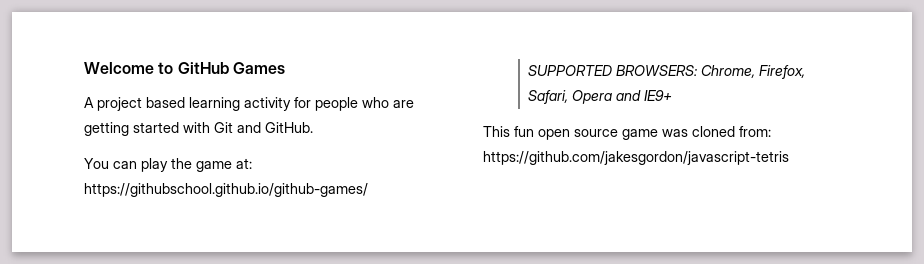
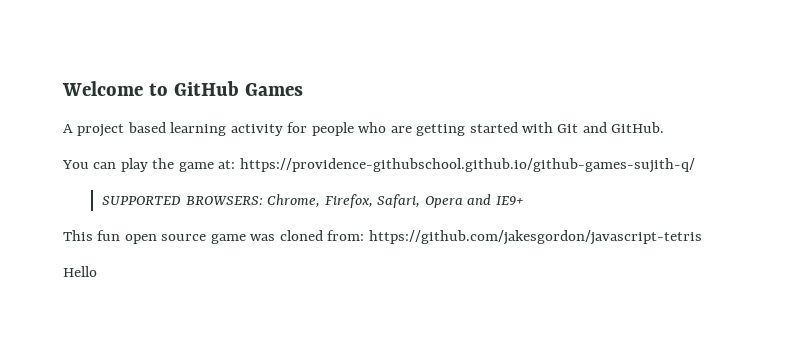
- You can play the game at: https://githubschool.github.io/github-games/
+ You can play the game at: https://providence-githubschool.github.io/github-games-sujith-q/
+ Hello

